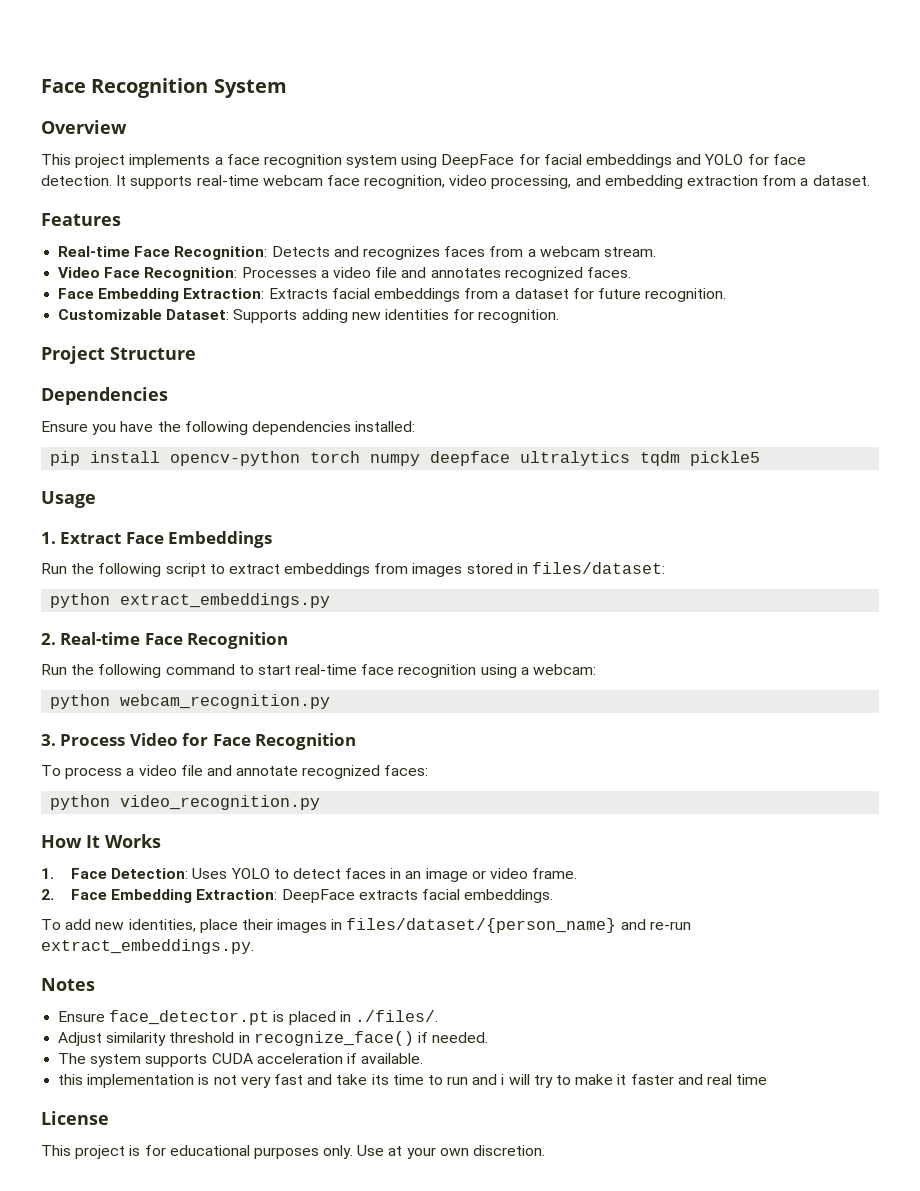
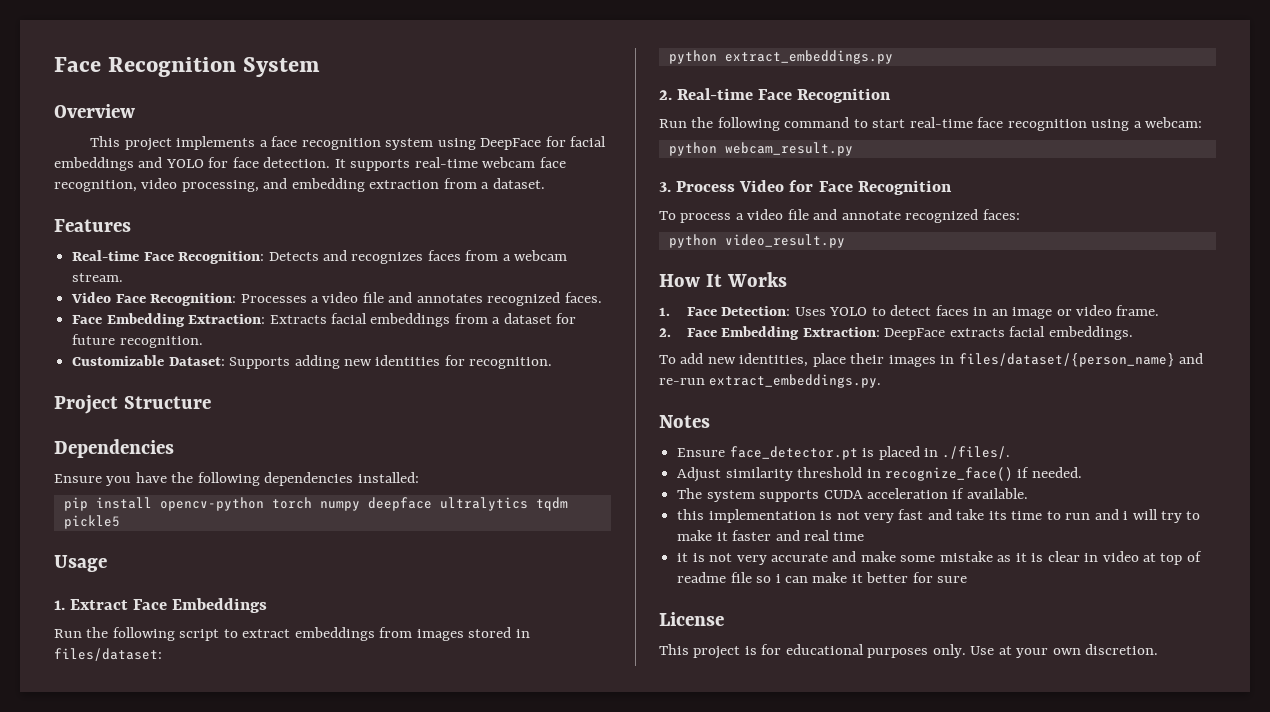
- python webcam_recognition.py
+ python webcam_result.py
- python video_recognition.py
+ python video_result.py
+ it is not very accurate and make some mistake as it is clear in video at top of readme file so i can make it better for sure

